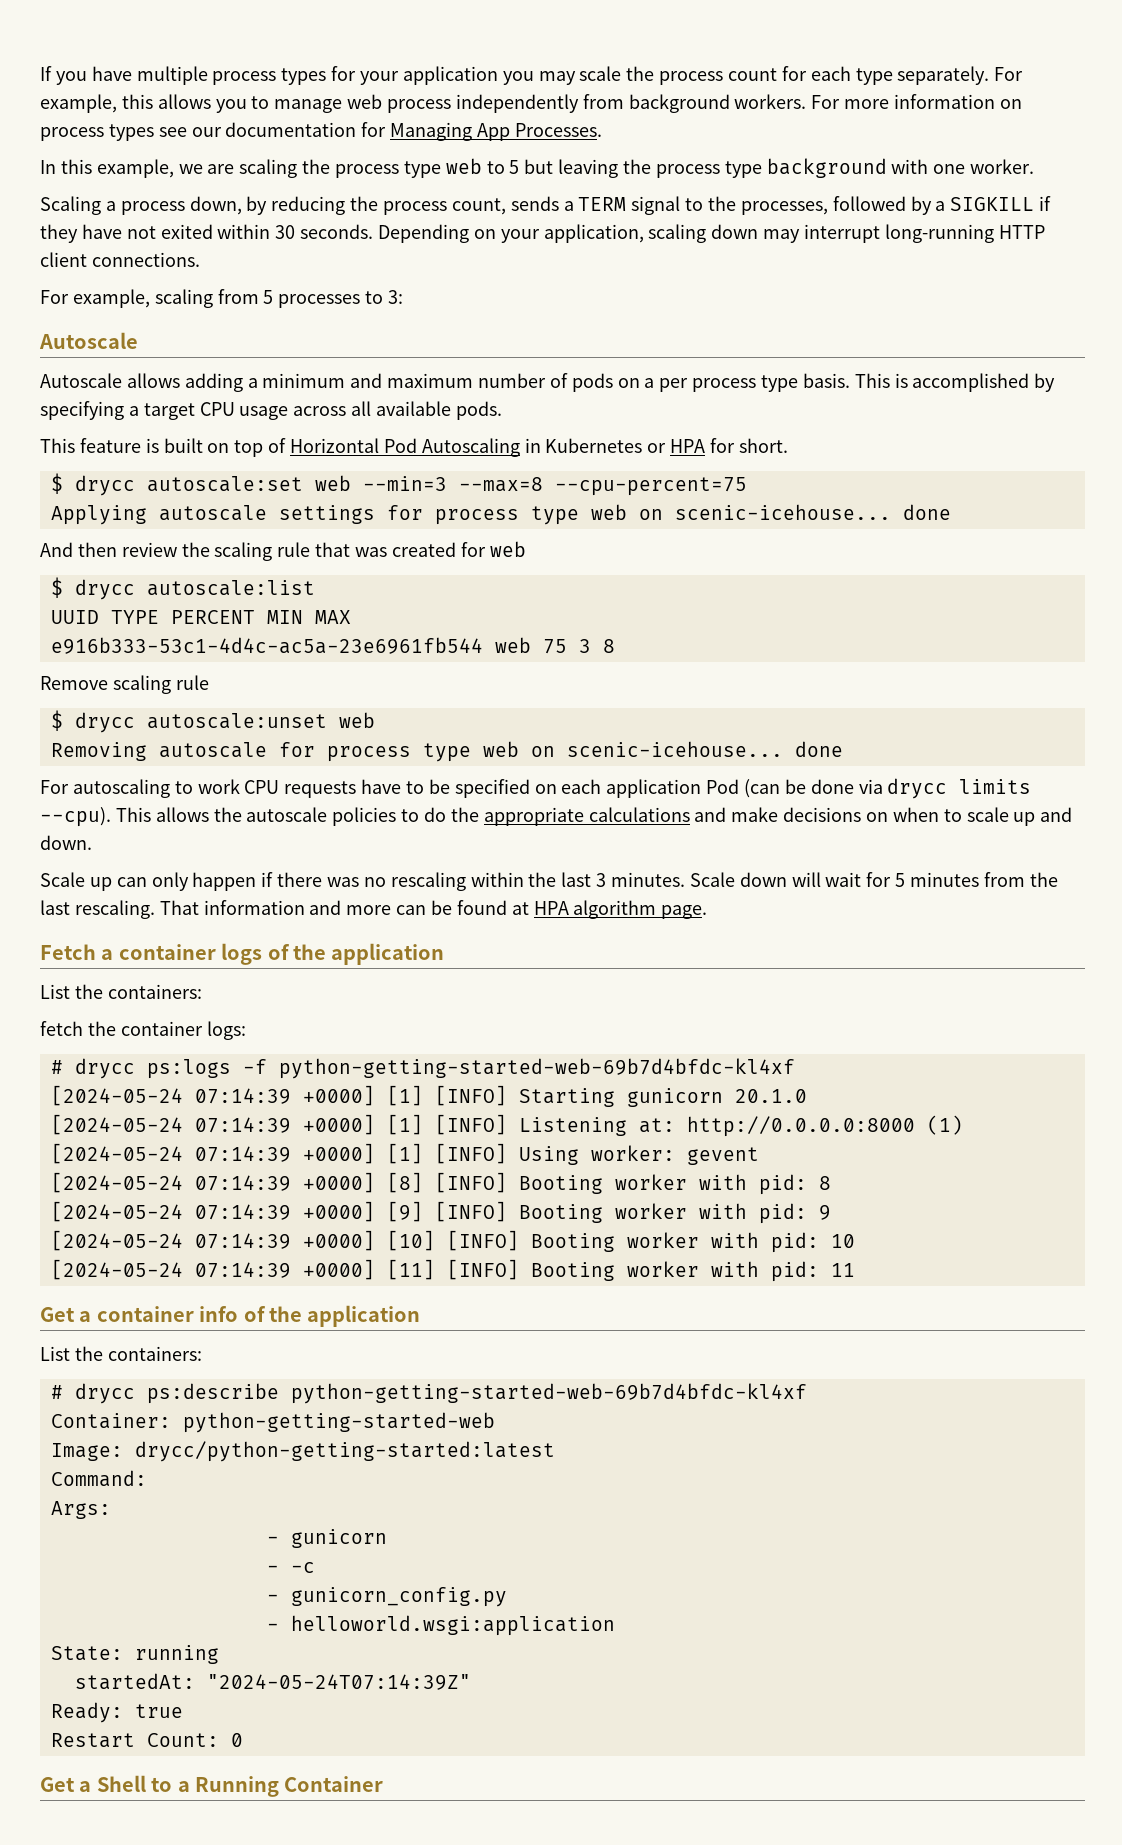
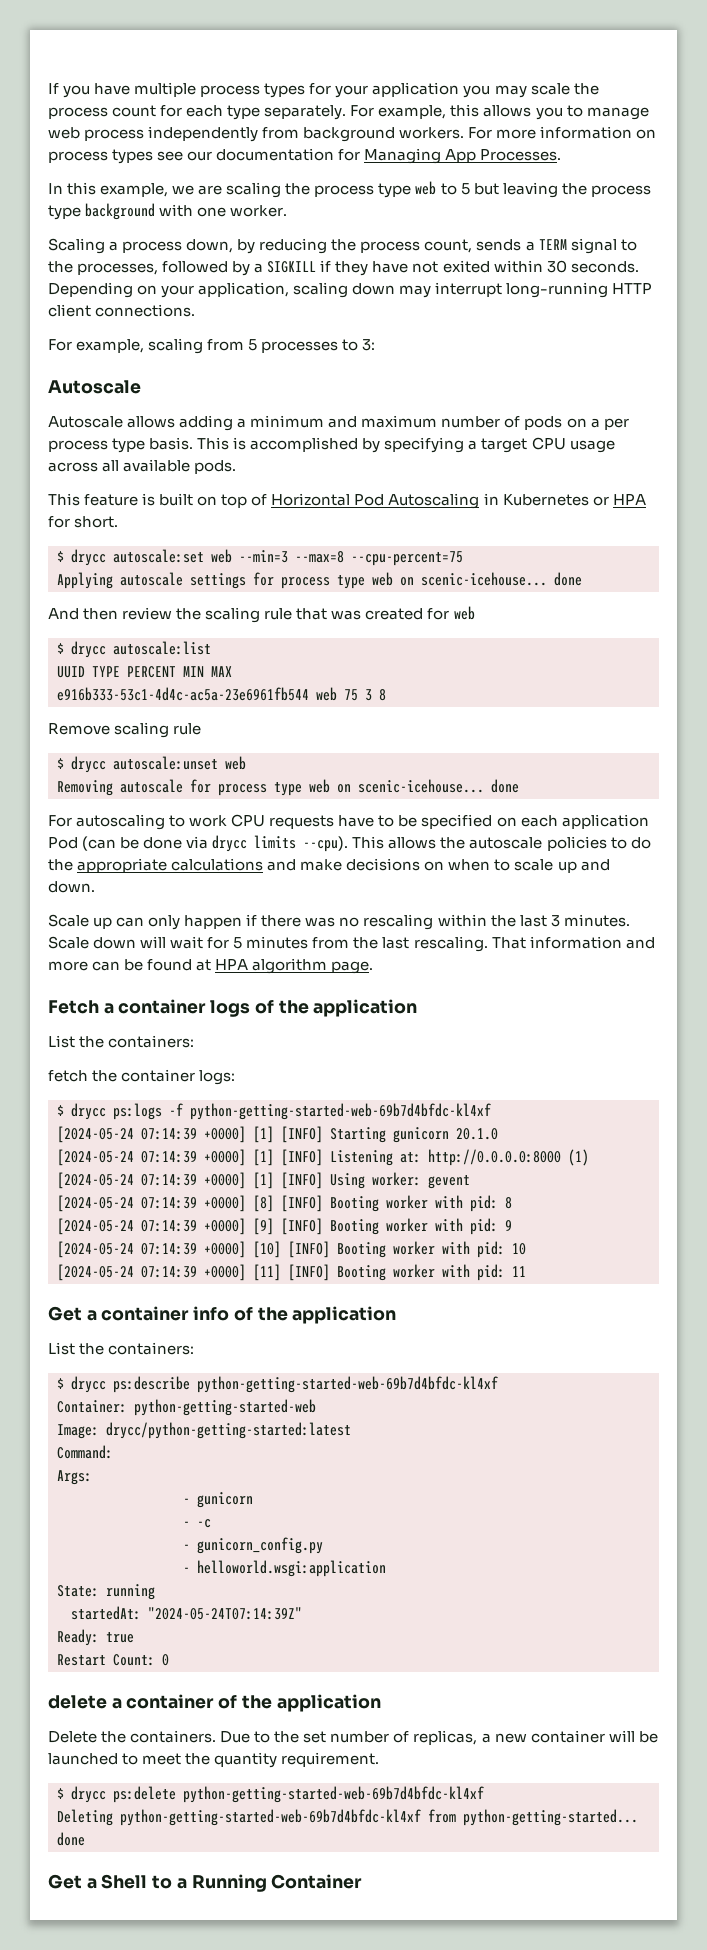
- # drycc ps:logs -f python-getting-started-web-69b7d4bfdc-kl4xf
+ $ drycc ps:logs -f python-getting-started-web-69b7d4bfdc-kl4xf
- # drycc ps:describe python-getting-started-web-69b7d4bfdc-kl4xf
+ $ drycc ps:describe python-getting-started-web-69b7d4bfdc-kl4xf
+ delete a container of the application
+ Delete the containers. Due to the set number of replicas, a new container will be launched to meet the quantity requirement.
+ $ drycc ps:delete python-getting-started-web-69b7d4bfdc-kl4xf
+ Deleting python-getting-started-web-69b7d4bfdc-kl4xf from python-getting-started... done

